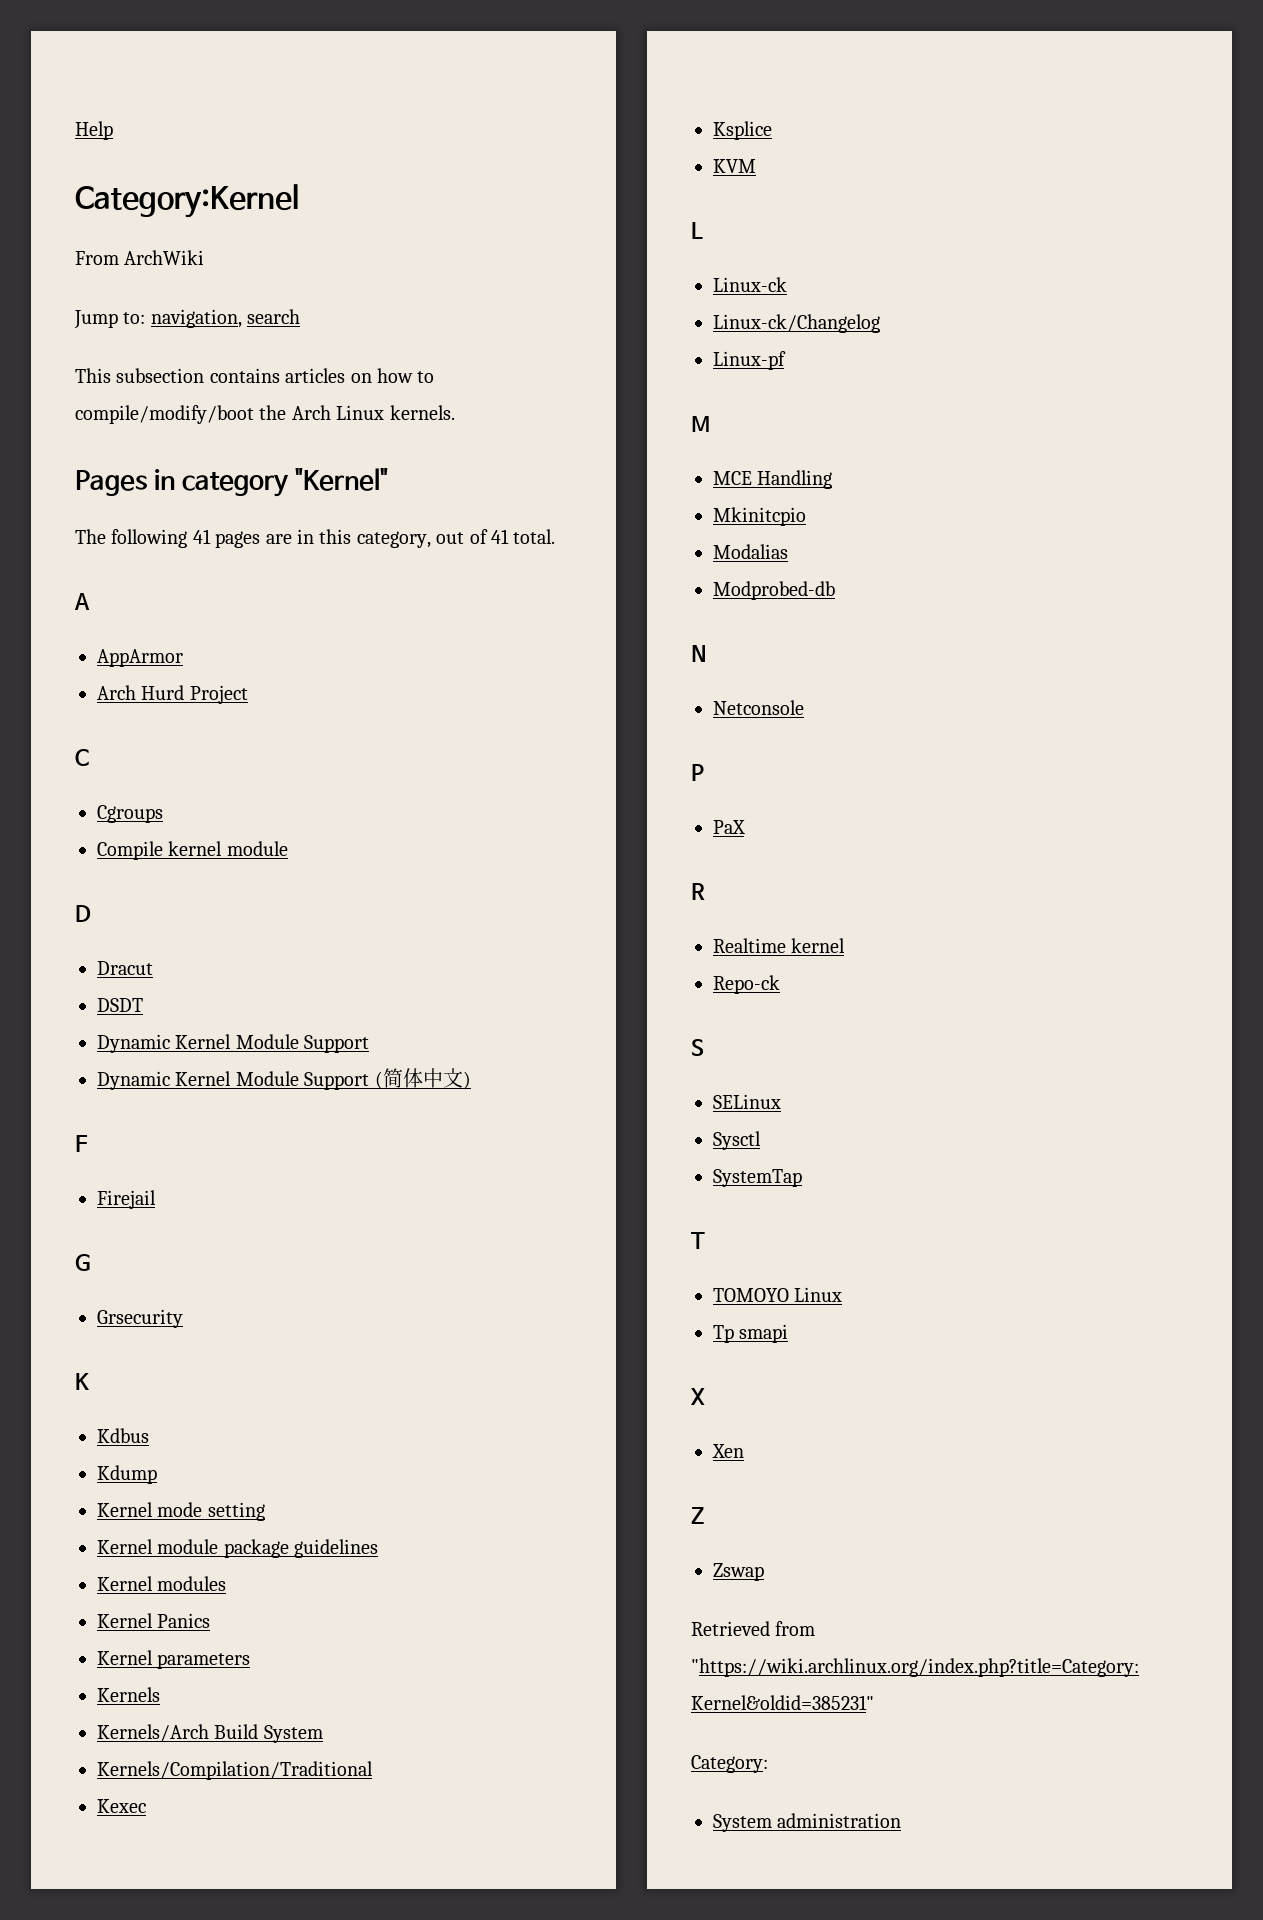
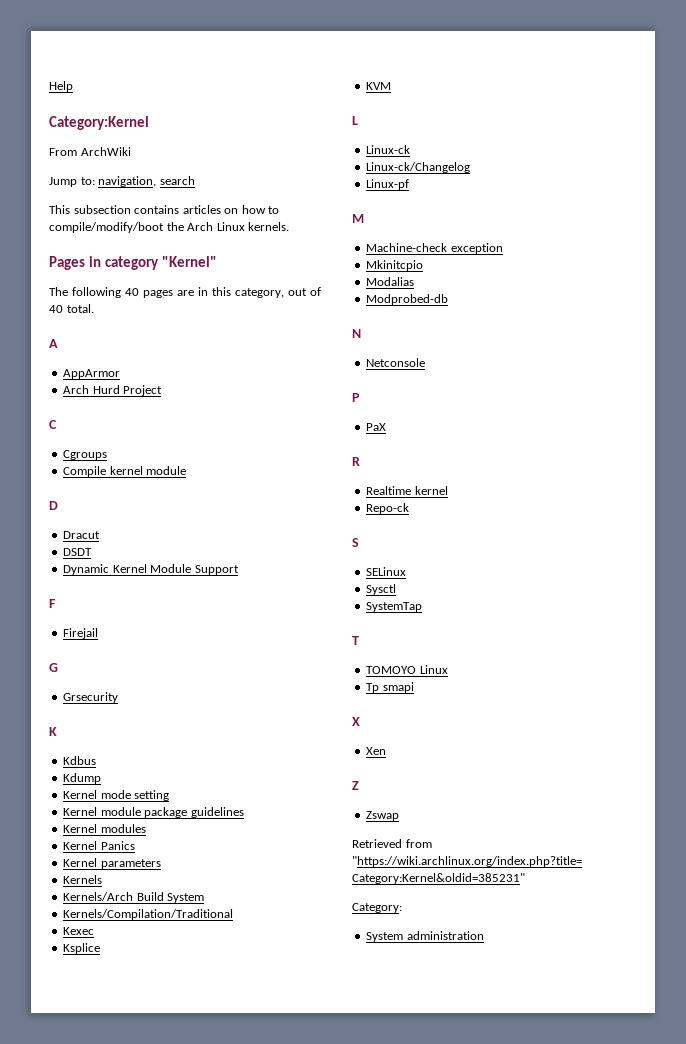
- The following 41 pages are in this category, out of 41 total.
+ The following 40 pages are in this category, out of 40 total.
- Dynamic Kernel Module Support (简体中文)
- MCE Handling
+ Machine-check exception

